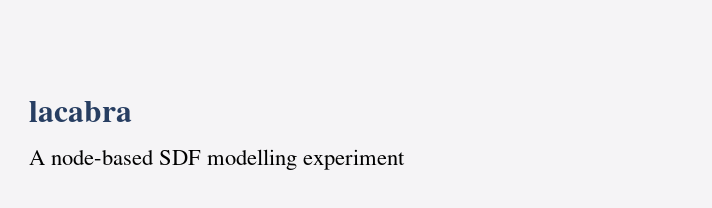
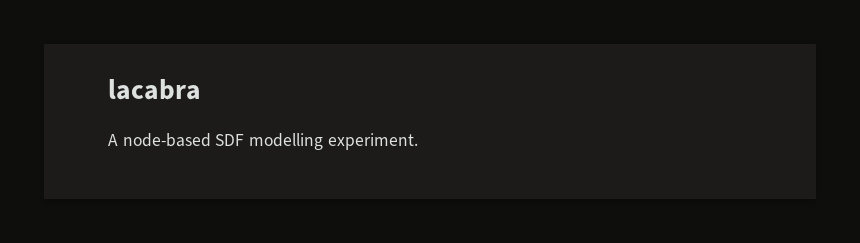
- A node-based SDF modelling experiment
+ A node-based SDF modelling experiment.

